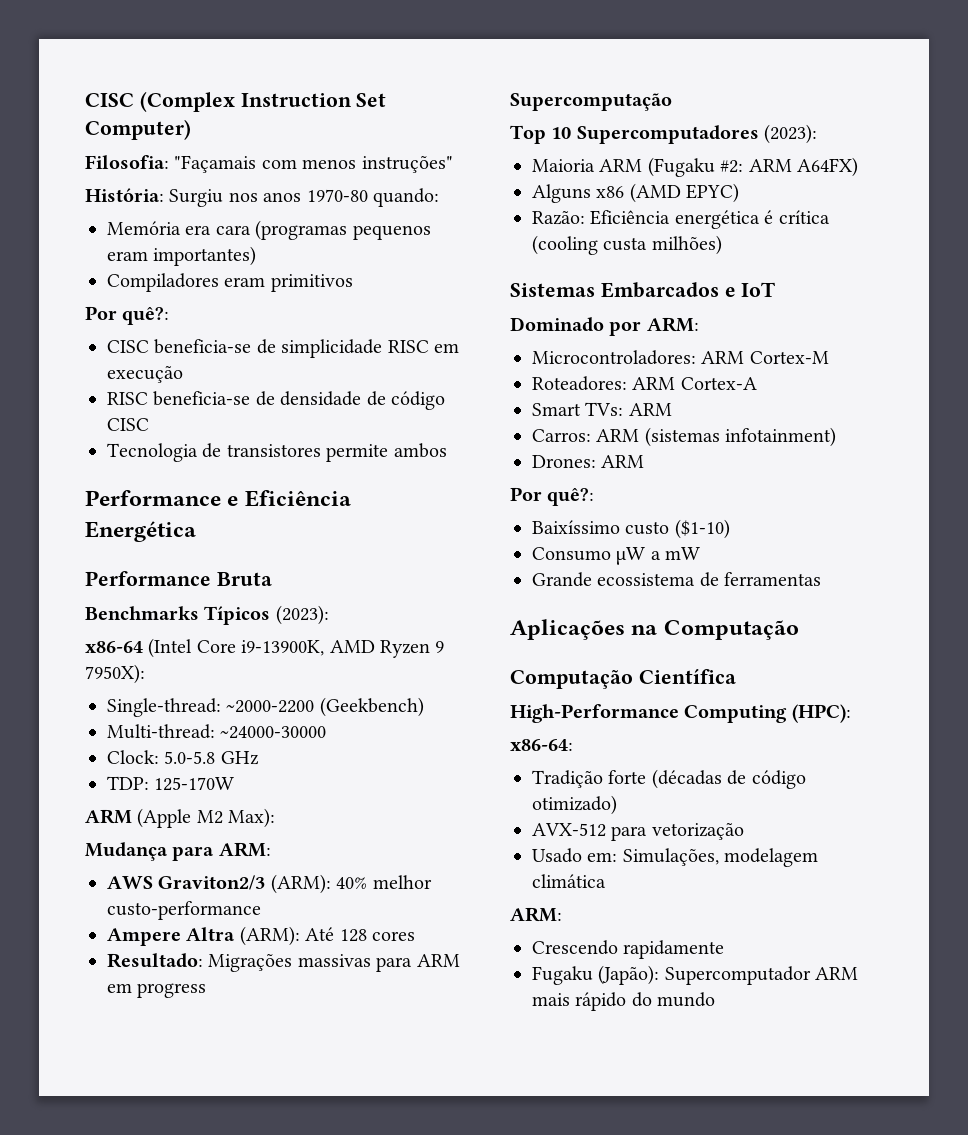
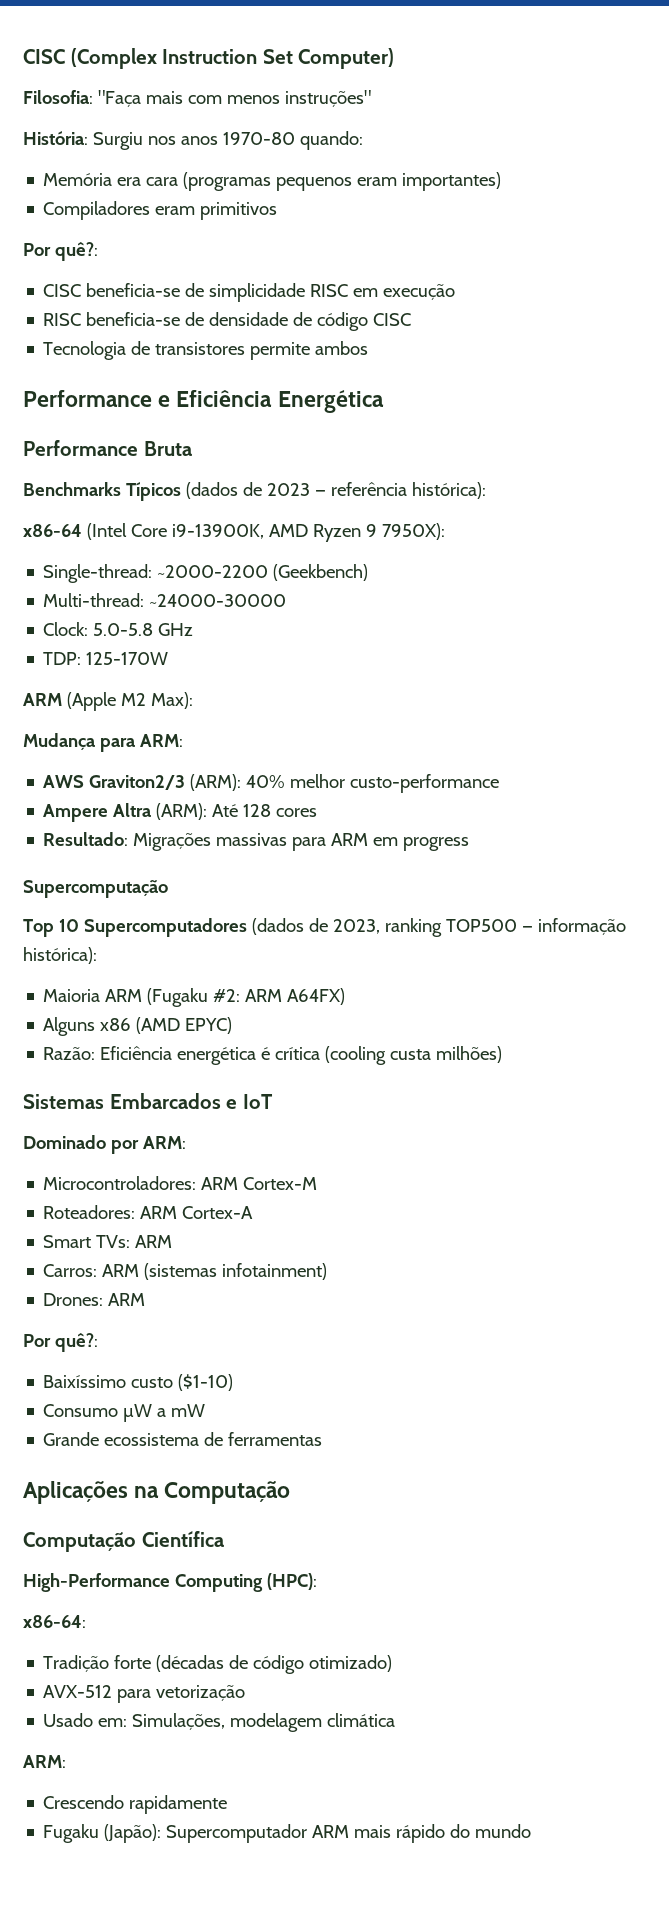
- Filosofia: "Façamais com menos instruções"
+ Filosofia: "Faça mais com menos instruções"
- Benchmarks Típicos (2023):
+ Benchmarks Típicos (dados de 2023 — referência histórica):
- Top 10 Supercomputadores (2023):
+ Top 10 Supercomputadores (dados de 2023, ranking TOP500 — informação histórica):

